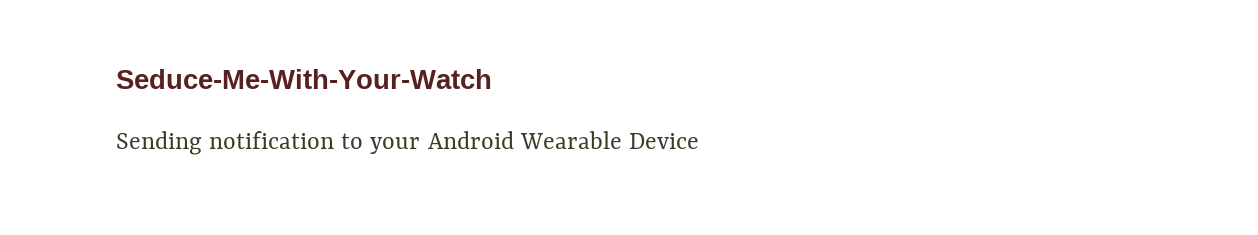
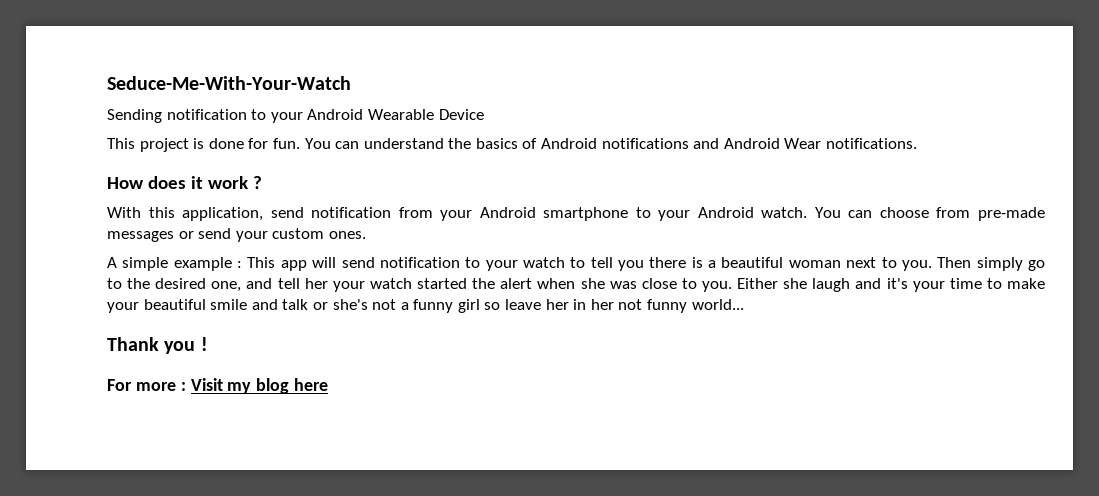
+ This project is done for fun. You can understand the basics of Android notifications and Android Wear notifications.
+ How does it work ?
+ With this application, send notification from your Android smartphone to your Android watch. You can choose from pre-made messages or send your custom ones.
+ A simple example : This app will send notification to your watch to tell you there is a beautiful woman next to you. Then simply go to the desired one, and tell her your watch started the alert when she was close to you. Either she laugh and it's your time to make your beautiful smile and talk or she's not a funny girl so leave her in her not funny world...
+ Thank you !
+ For more : Visit my blog here

